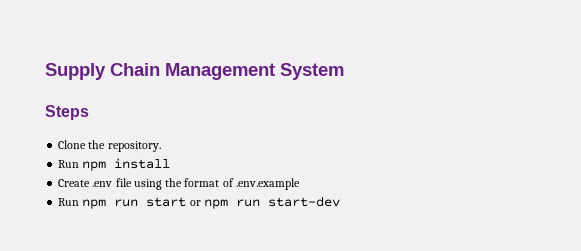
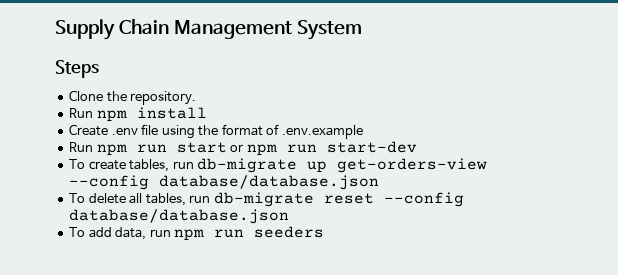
+ To create tables, run db-migrate up get-orders-view --config database/database.json
+ To delete all tables, run db-migrate reset --config database/database.json
+ To add data, run npm run seeders

